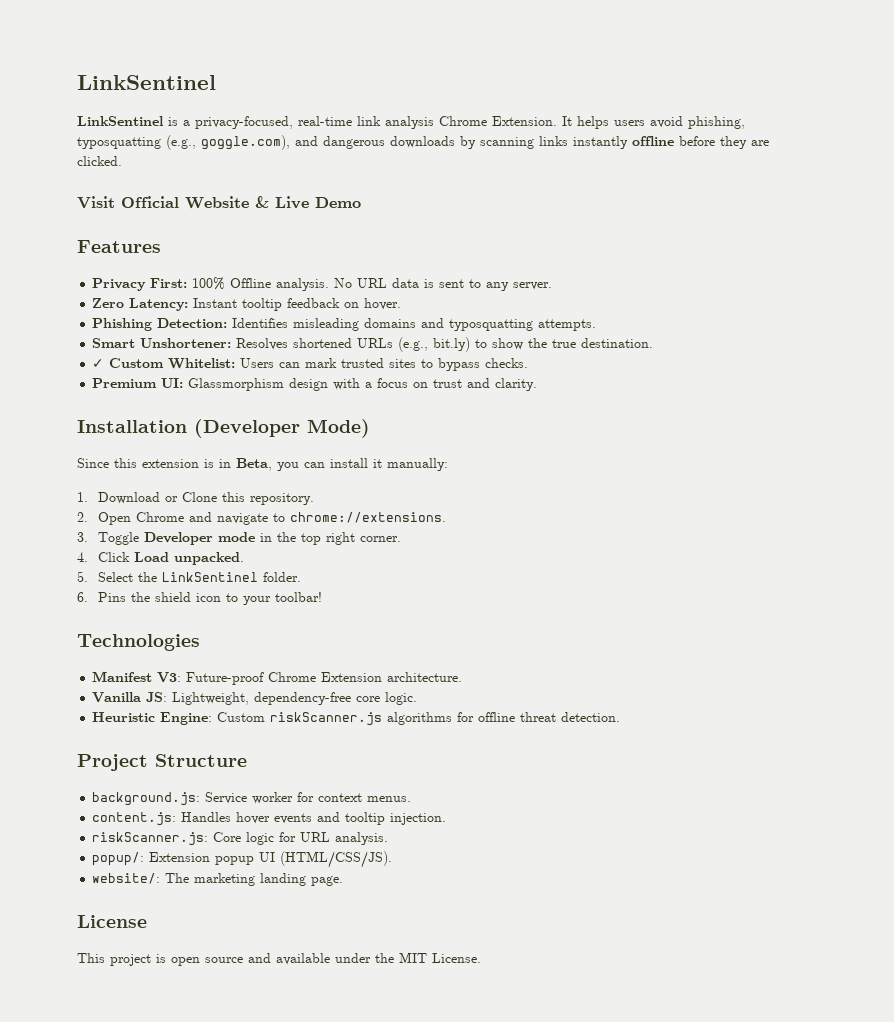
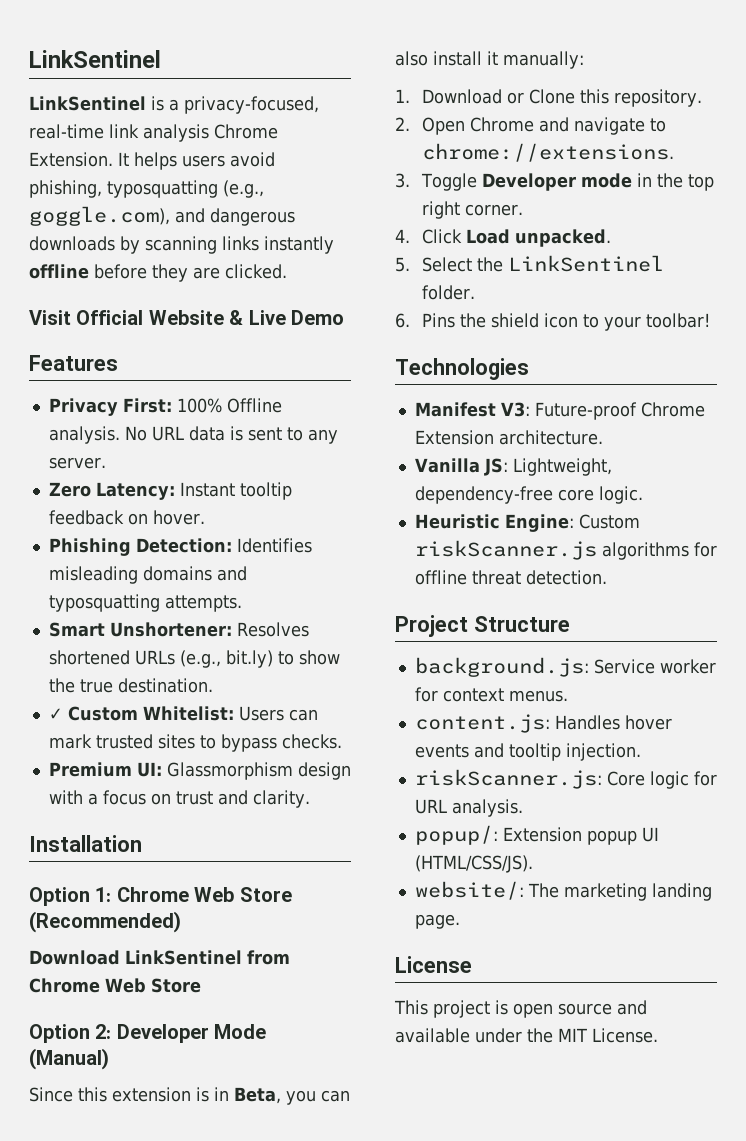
- Installation (Developer Mode)
+ Installation
+ Option 1: Chrome Web Store (Recommended)
+ Download LinkSentinel from Chrome Web Store
+ Option 2: Developer Mode (Manual)
- Since this extension is in Beta, you can install it manually:
+ Since this extension is in Beta, you can also install it manually:

